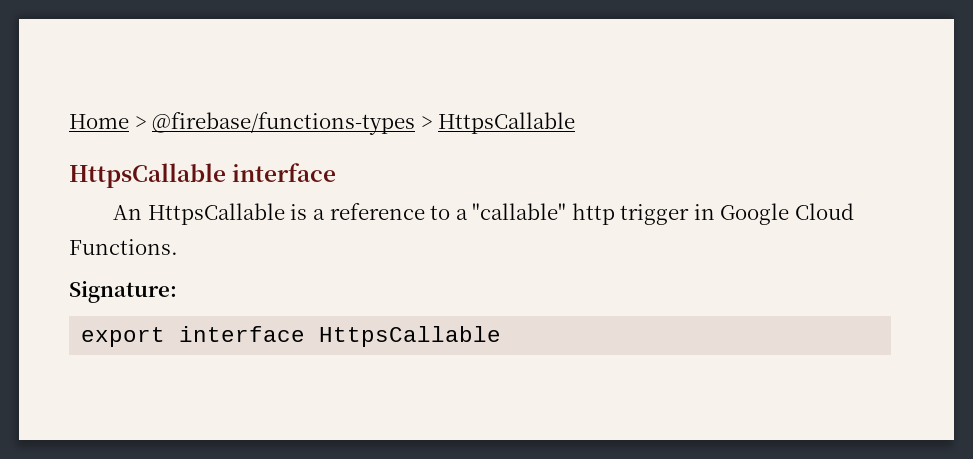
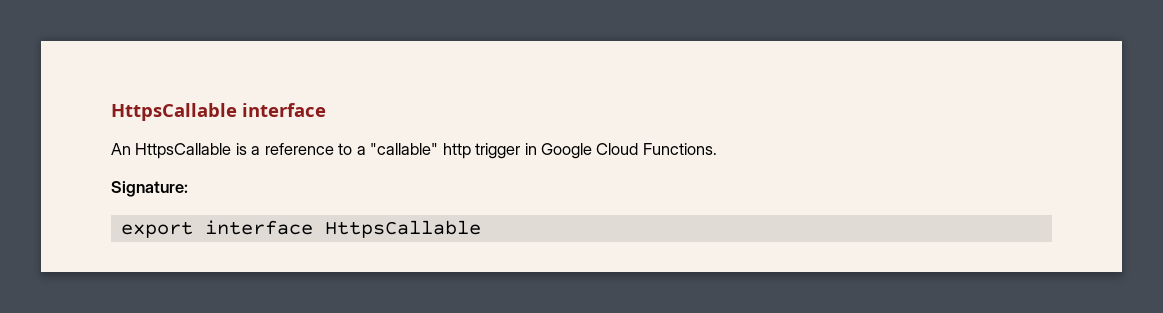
- Home > @firebase/functions-types > HttpsCallable

